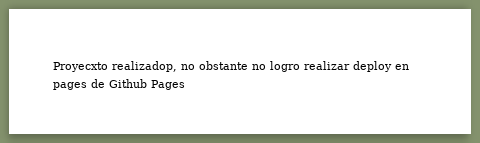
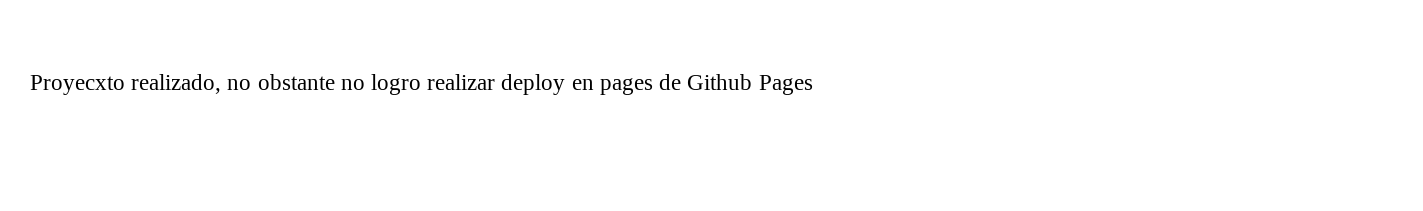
- Proyecxto realizadop, no obstante no logro realizar deploy en pages de Github Pages
+ Proyecxto realizado, no obstante no logro realizar deploy en pages de Github Pages

